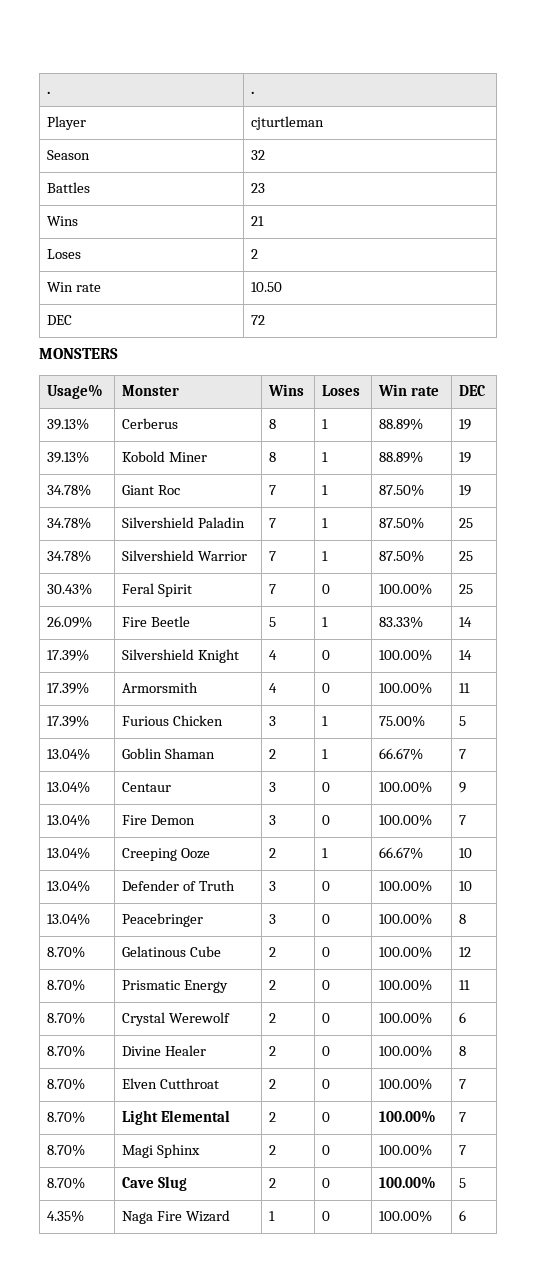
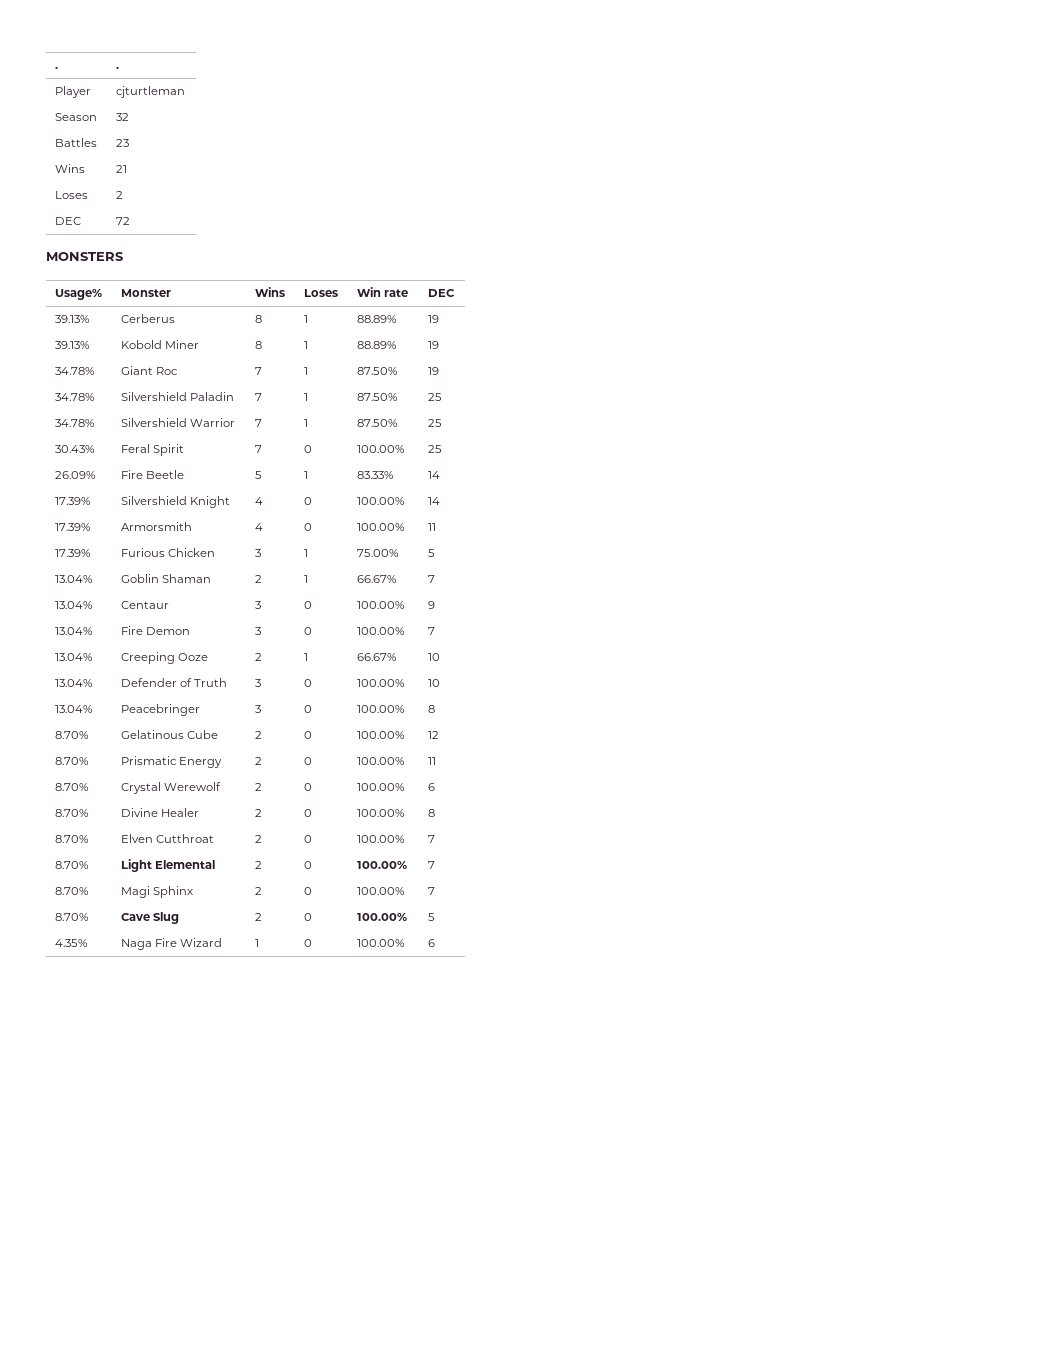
- Win rate | 10.50

